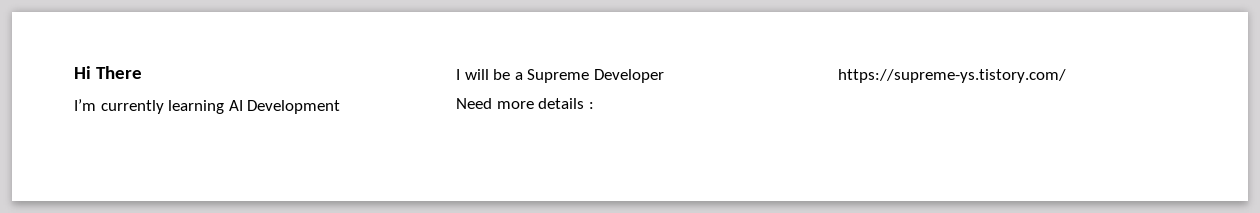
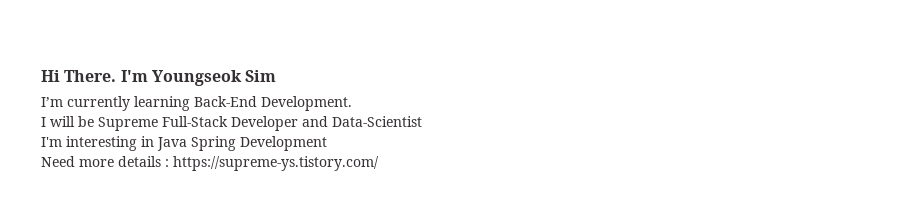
- Hi There
+ Hi There. I'm Youngseok Sim
- I’m currently learning AI Development
+ I’m currently learning Back-End Development.
- I will be a Supreme Developer
+ I will be Supreme Full-Stack Developer and Data-Scientist
+ I'm interesting in Java Spring Development

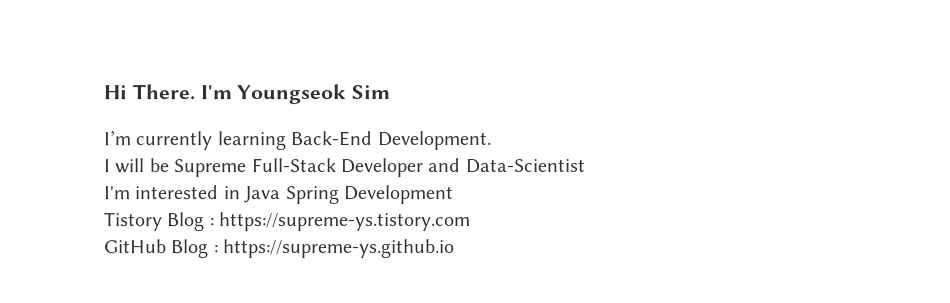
- I'm interesting in Java Spring Development
+ I'm interested in Java Spring Development
- Need more details : https://supreme-ys.tistory.com/
+ Tistory Blog : https://supreme-ys.tistory.com
+ GitHub Blog : https://supreme-ys.github.io

